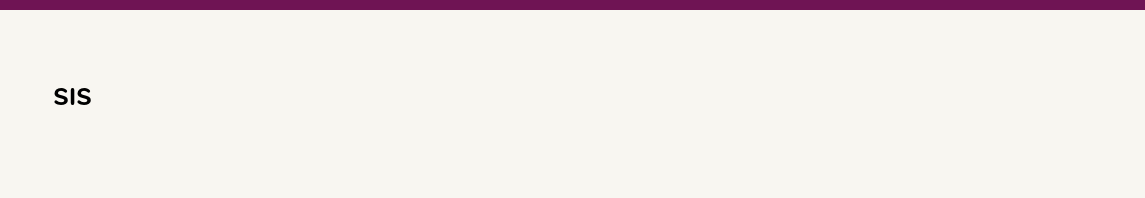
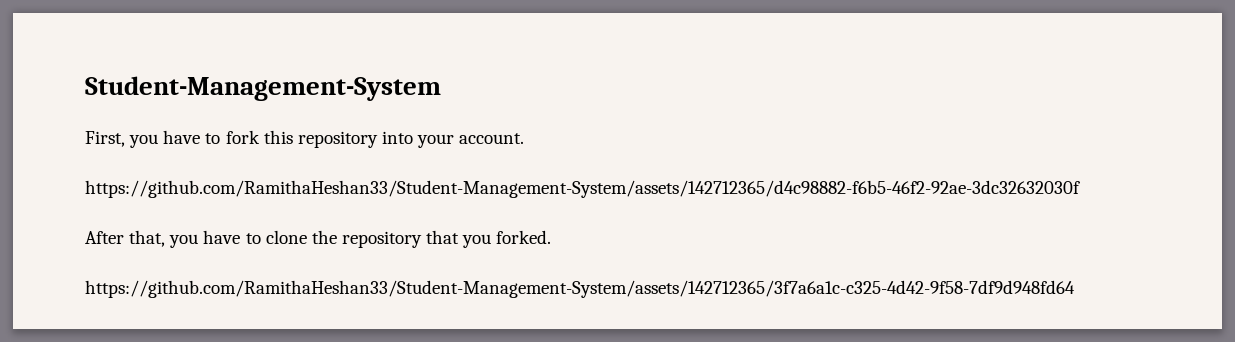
- SIS
+ Student-Management-System
+ First, you have to fork this repository into your account.
+ https://github.com/RamithaHeshan33/Student-Management-System/assets/142712365/d4c98882-f6b5-46f2-92ae-3dc32632030f
+ After that, you have to clone the repository that you forked.
+ https://github.com/RamithaHeshan33/Student-Management-System/assets/142712365/3f7a6a1c-c325-4d42-9f58-7df9d948fd64

